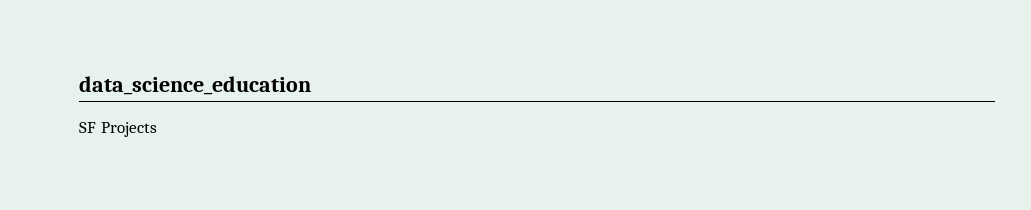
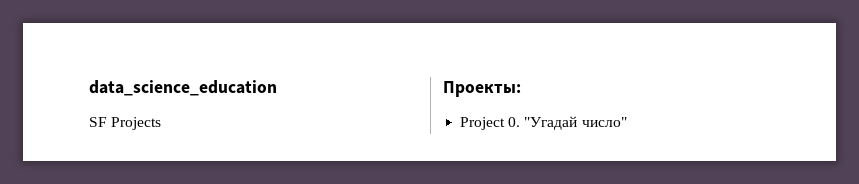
+ Проекты:
+ Project 0. "Угадай число"

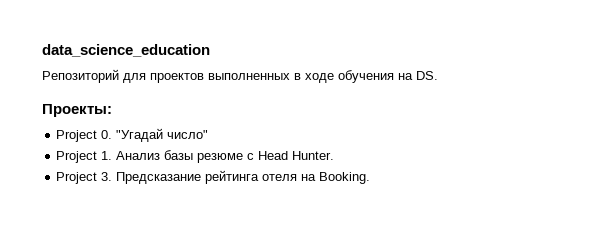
- SF Projects
+ Репозиторий для проектов выполненных в ходе обучения на DS.
+ Project 1. Анализ базы резюме с Head Hunter.
+ Project 3. Предсказание рейтинга отеля на Booking.

